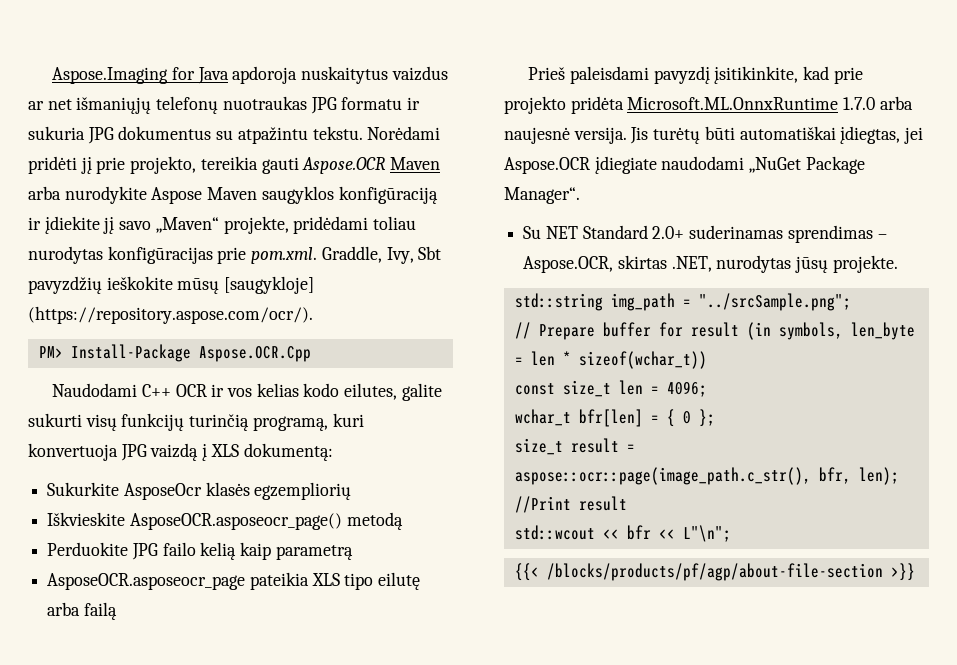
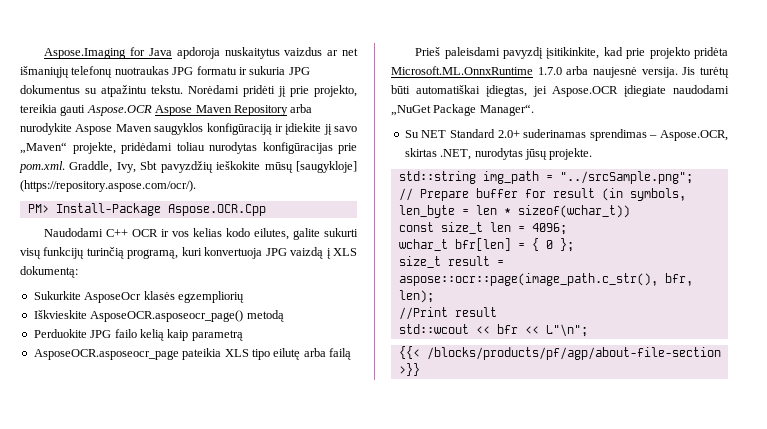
- Norėdami pridėti jį prie projekto, tereikia gauti Aspose.OCR Maven arba nurodykite Aspose Maven saugyklos konfigūraciją ir įdiekite jį savo „Maven“ projekte, pridėdami toliau nurodytas konfigūracijas prie pom.xml. Graddle, Ivy, Sbt pavyzdžių ieškokite mūsų [saugykloje] (https://repository.aspose.com/ocr/).
+ Norėdami pridėti jį prie projekto, tereikia gauti Aspose.OCR Aspose Maven Repository arba nurodykite Aspose Maven saugyklos konfigūraciją ir įdiekite jį savo „Maven“ projekte, pridėdami toliau nurodytas konfigūracijas prie pom.xml. Graddle, Ivy, Sbt pavyzdžių ieškokite mūsų [saugykloje] (https://repository.aspose.com/ocr/).

